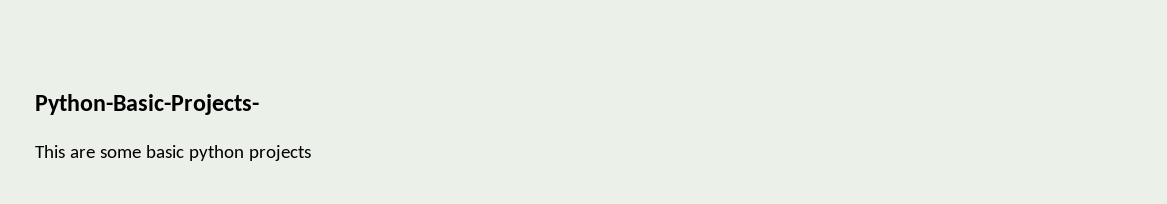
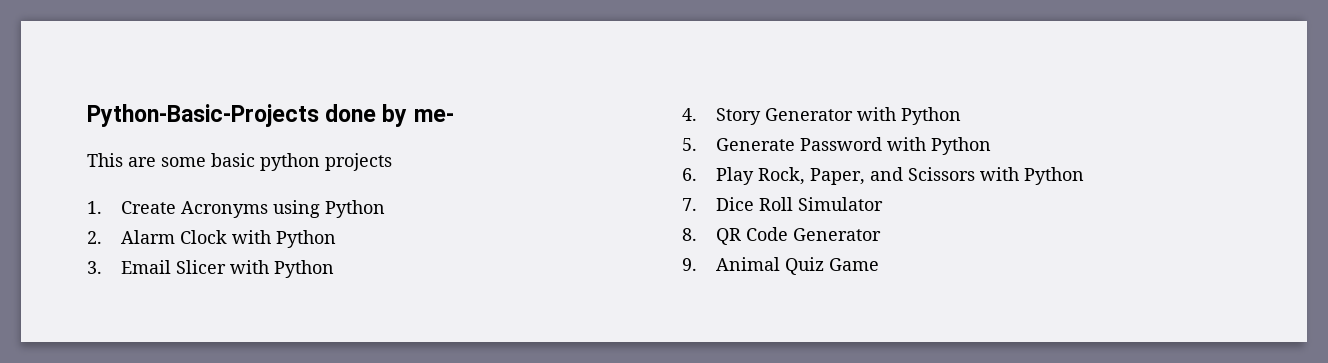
- Python-Basic-Projects-
+ Python-Basic-Projects done by me-
+ 1. Create Acronyms using Python
+ 2. Alarm Clock with Python
+ 3. Email Slicer with Python
+ 4. Story Generator with Python
+ 5. Generate Password with Python
+ 6. Play Rock, Paper, and Scissors with Python
+ 7. Dice Roll Simulator
+ 8. QR Code Generator
+ 9. Animal Quiz Game

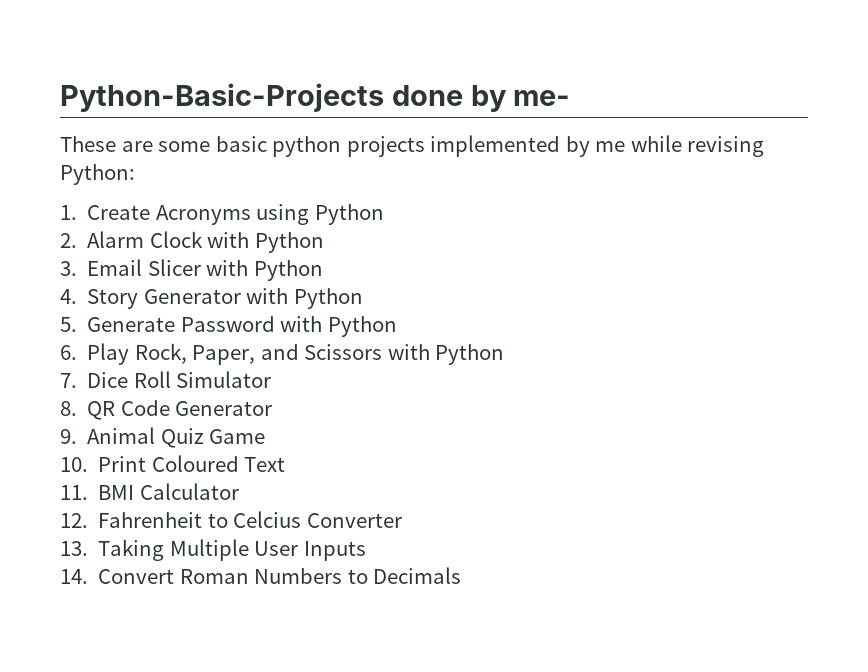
- This are some basic python projects
+ These are some basic python projects implemented by me while revising Python:
+ 10. Print Coloured Text
+ 11. BMI Calculator
+ 12. Fahrenheit to Celcius Converter
+ 13. Taking Multiple User Inputs
+ 14. Convert Roman Numbers to Decimals

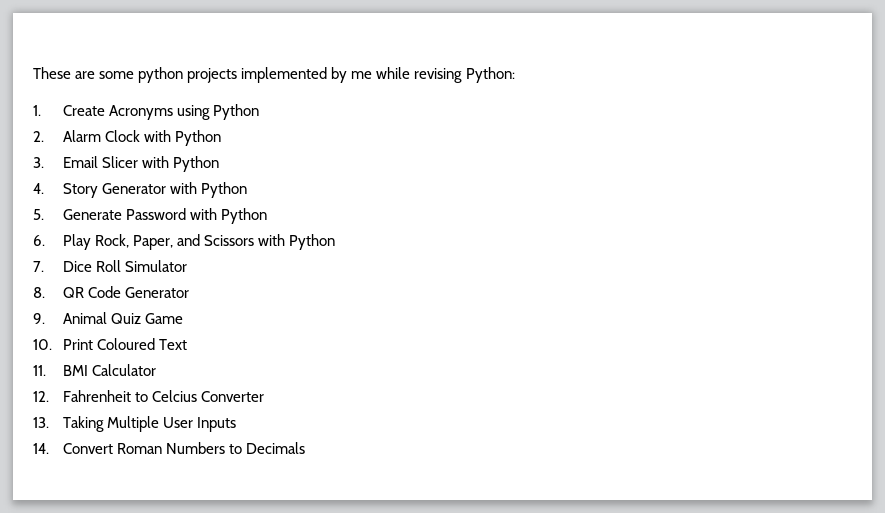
- Python-Basic-Projects done by me-
- These are some basic python projects implemented by me while revising Python:
+ These are some python projects implemented by me while revising Python:

